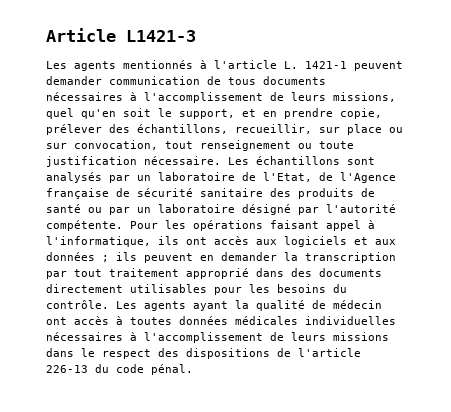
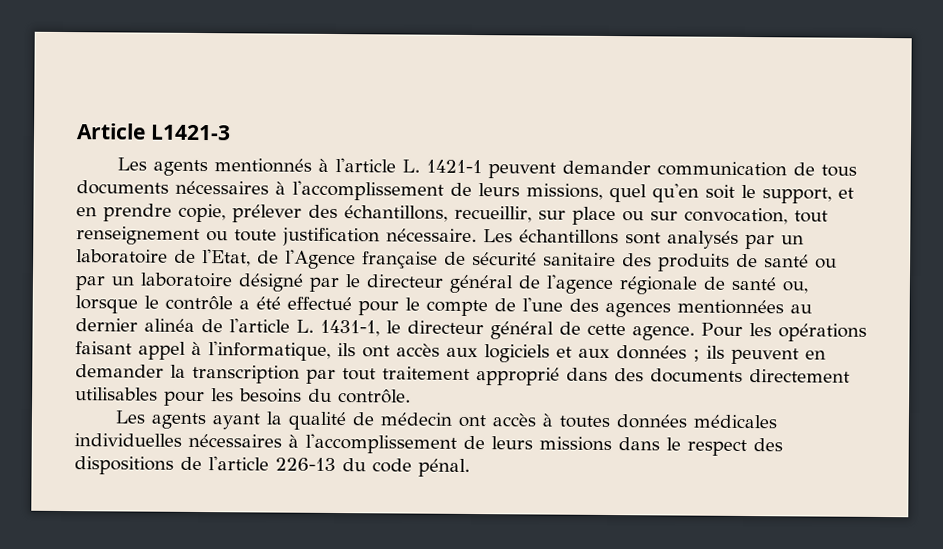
- Les échantillons sont analysés par un laboratoire de l'Etat, de l'Agence française de sécurité sanitaire des produits de santé ou par un laboratoire désigné par l'autorité compétente.
+ Les échantillons sont analysés par un laboratoire de l'Etat, de l'Agence française de sécurité sanitaire des produits de santé ou par un laboratoire désigné par le directeur général de l'agence régionale de santé ou, lorsque le contrôle a été effectué pour le compte de l'une des agences mentionnées au dernier alinéa de l'article L. 1431-1, le directeur général de cette agence.
- ils peuvent en demander la transcription par tout traitement approprié dans des documents directement utilisables pour les besoins du contrôle. Les agents ayant la qualité de médecin ont accès à toutes données médicales individuelles nécessaires à l'accomplissement de leurs missions dans le respect des dispositions de l'article 226-13 du code pénal.
+ ils peuvent en demander la transcription par tout traitement approprié dans des documents directement utilisables pour les besoins du contrôle.
+ Les agents ayant la qualité de médecin ont accès à toutes données médicales individuelles nécessaires à l'accomplissement de leurs missions dans le respect des dispositions de l'article 226-13 du code pénal.

